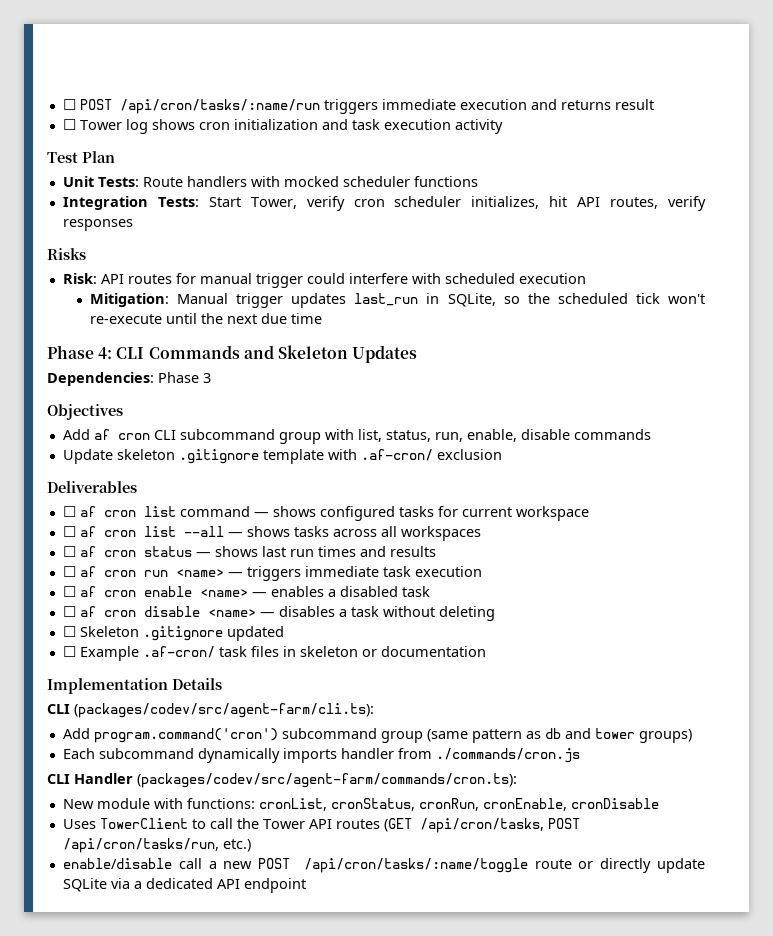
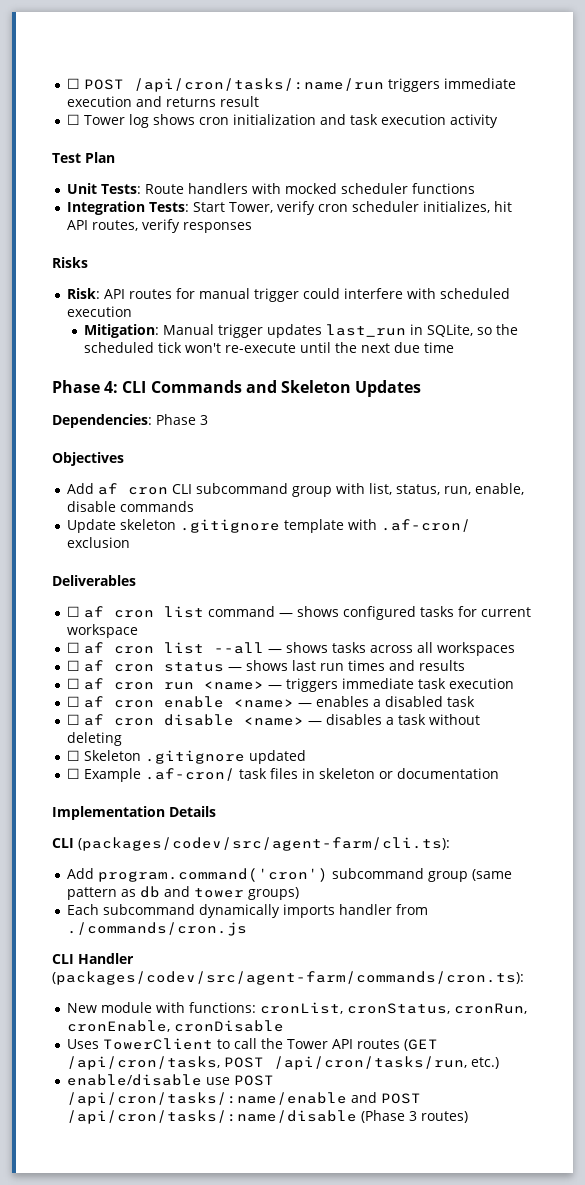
- enable/disable call a new POST /api/cron/tasks/:name/toggle route or directly update SQLite via a dedicated API endpoint
+ enable/disable use POST /api/cron/tasks/:name/enable and POST /api/cron/tasks/:name/disable (Phase 3 routes)

